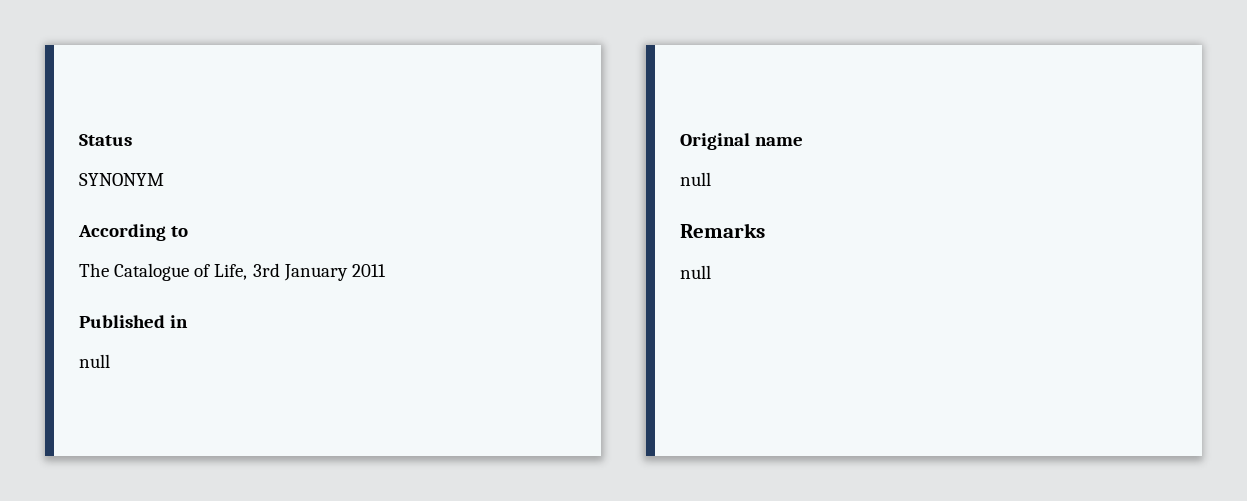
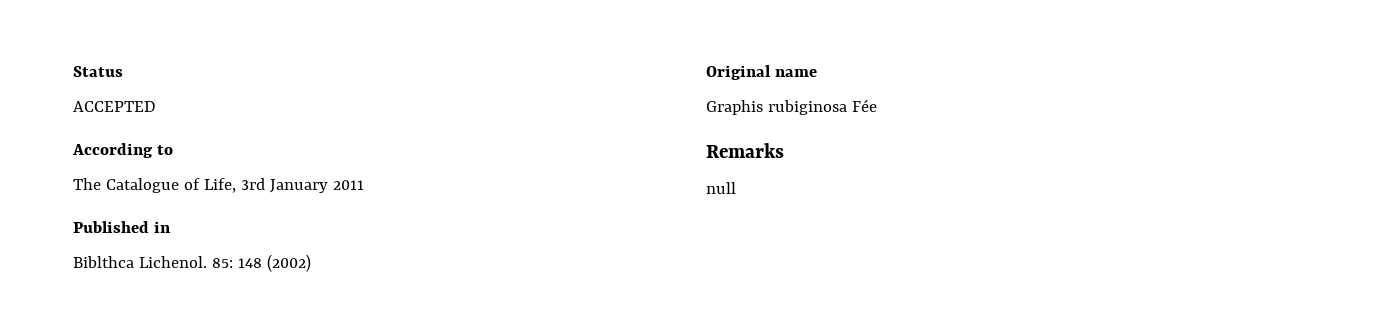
- SYNONYM
+ ACCEPTED
  Published in
- null
+ Biblthca Lichenol. 85: 148 (2002)
  Original name
- null
+ Graphis rubiginosa Fée

